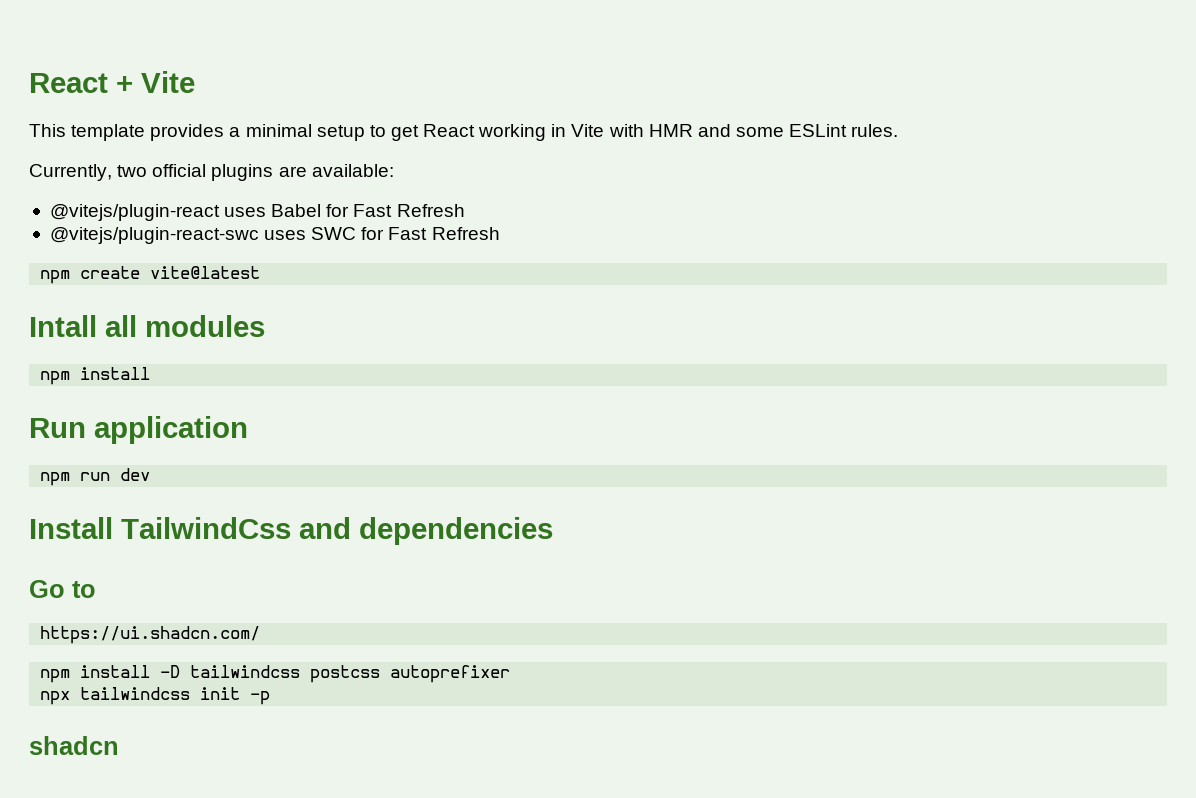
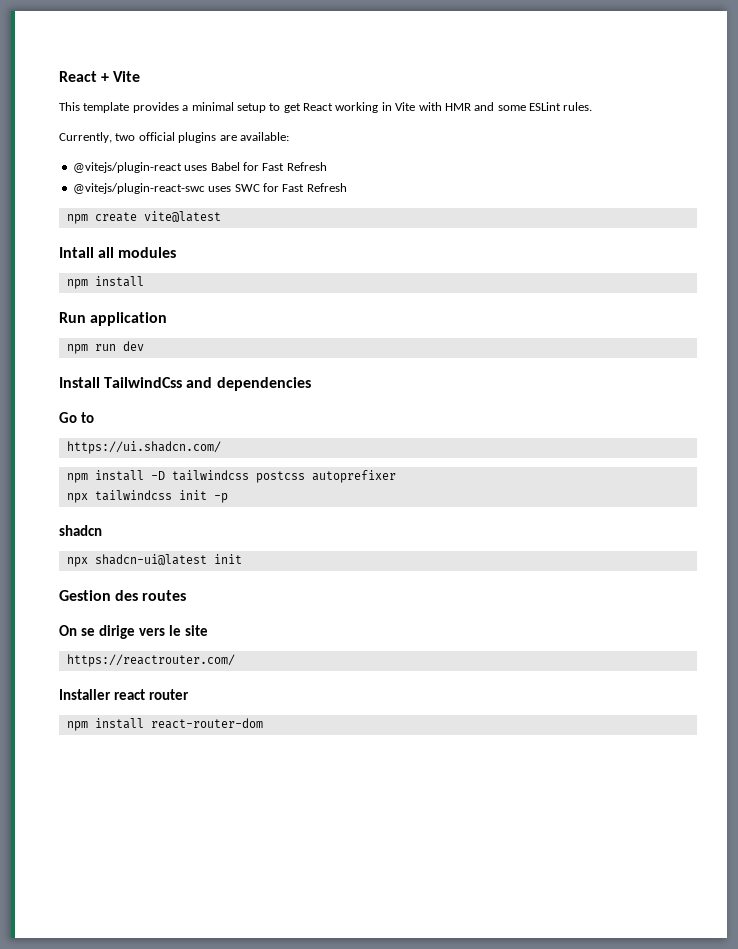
+ npx shadcn-ui@latest init
+ Gestion des routes
+ On se dirige vers le site
+ https://reactrouter.com/
+ Installer react router
+ npm install react-router-dom

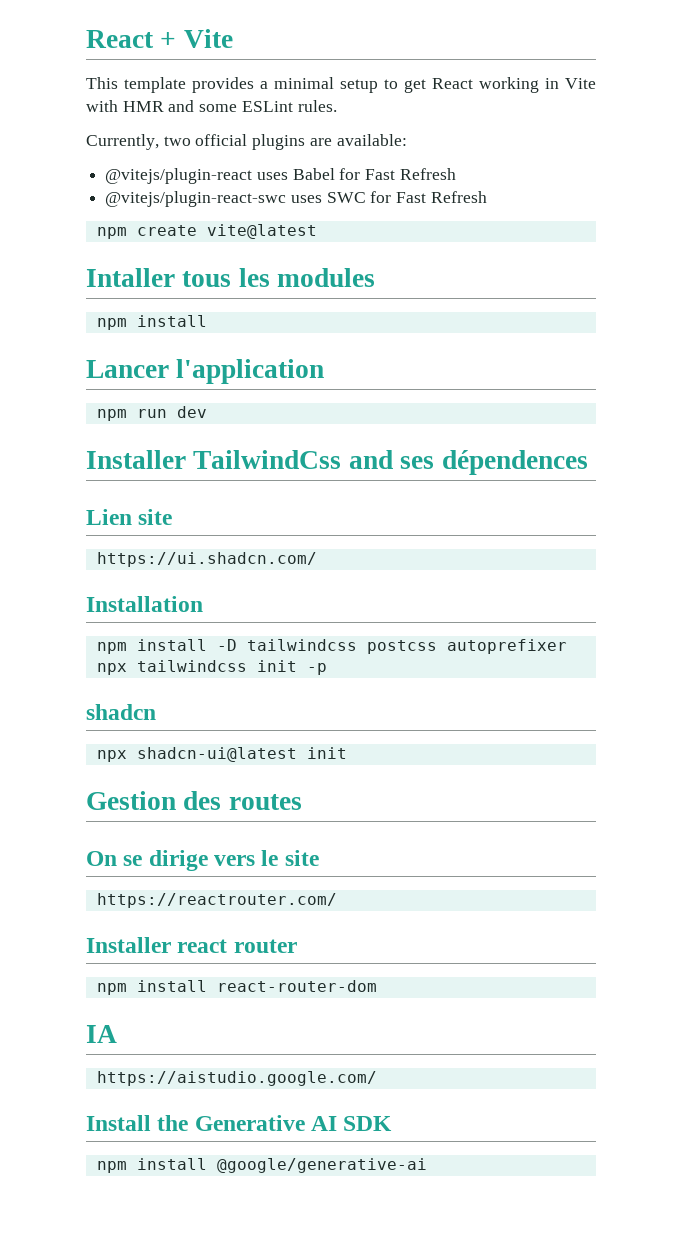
- Intall all modules
+ Intaller tous les modules
- Run application
+ Lancer l'application
- Install TailwindCss and dependencies
- Go to
+ Installer TailwindCss and ses dépendences
+ Lien site
+ Installation
+ IA
+ https://aistudio.google.com/
+ Install the Generative AI SDK
+ npm install @google/generative-ai

